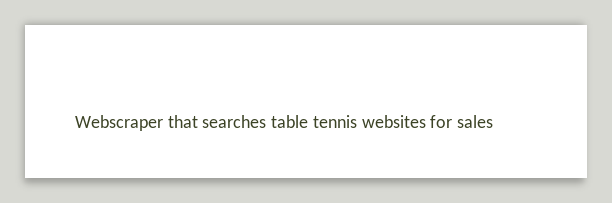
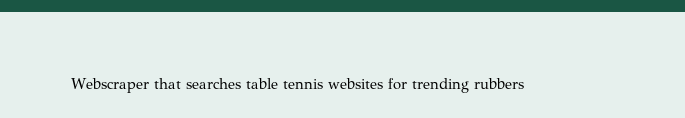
- Webscraper that searches table tennis websites for sales
+ Webscraper that searches table tennis websites for trending rubbers

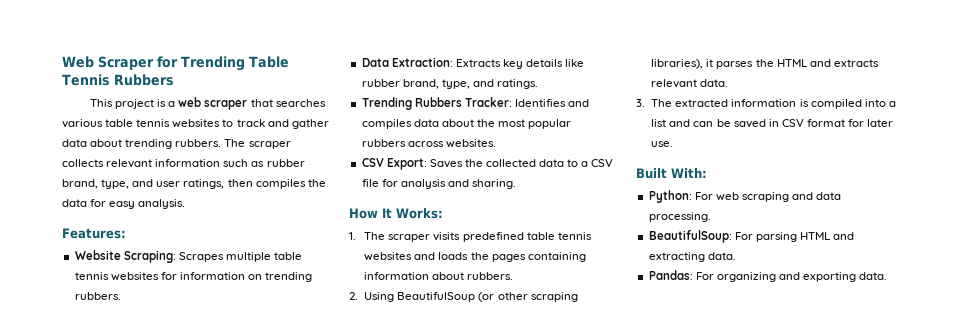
- Webscraper that searches table tennis websites for trending rubbers
+ Web Scraper for Trending Table Tennis Rubbers
+ This project is a web scraper that searches various table tennis websites to track and gather data about trending rubbers. The scraper collects relevant information such as rubber brand, type, and user ratings, then compiles the data for easy analysis.
+ Features:
+ Website Scraping: Scrapes multiple table tennis websites for information on trending rubbers.
+ Data Extraction: Extracts key details like rubber brand, type, and ratings.
+ Trending Rubbers Tracker: Identifies and compiles data about the most popular rubbers across websites.
+ CSV Export: Saves the collected data to a CSV file for analysis and sharing.
+ How It Works:
+ 1. The scraper visits predefined table tennis websites and loads the pages containing information about rubbers.
+ 2. Using BeautifulSoup (or other scraping libraries), it parses the HTML and extracts relevant data.
+ 3. The extracted information is compiled into a list and can be saved in CSV format for later use.
+ Built With:
+ Python: For web scraping and data processing.
+ BeautifulSoup: For parsing HTML and extracting data.
+ Pandas: For organizing and exporting data.

